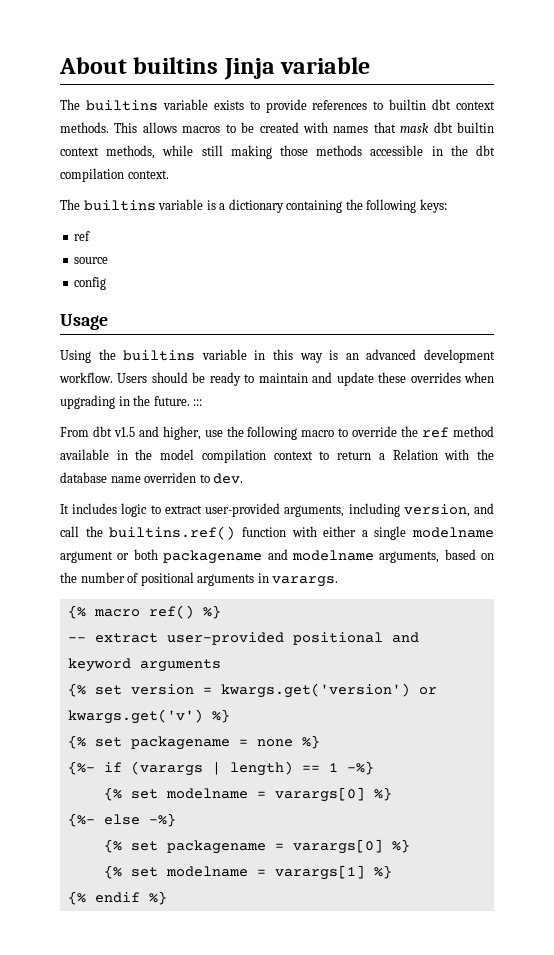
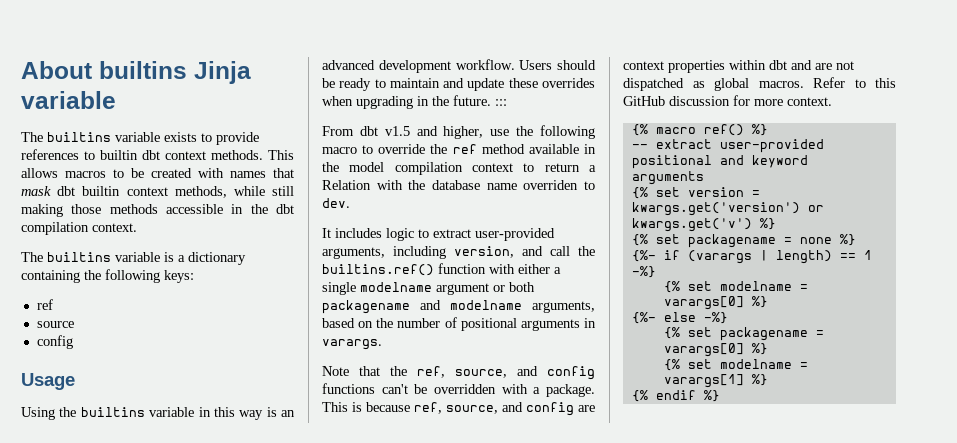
+ Note that the ref, source, and config functions can't be overridden with a package. This is because ref, source, and config are context properties within dbt and are not dispatched as global macros. Refer to this GitHub discussion for more context.

